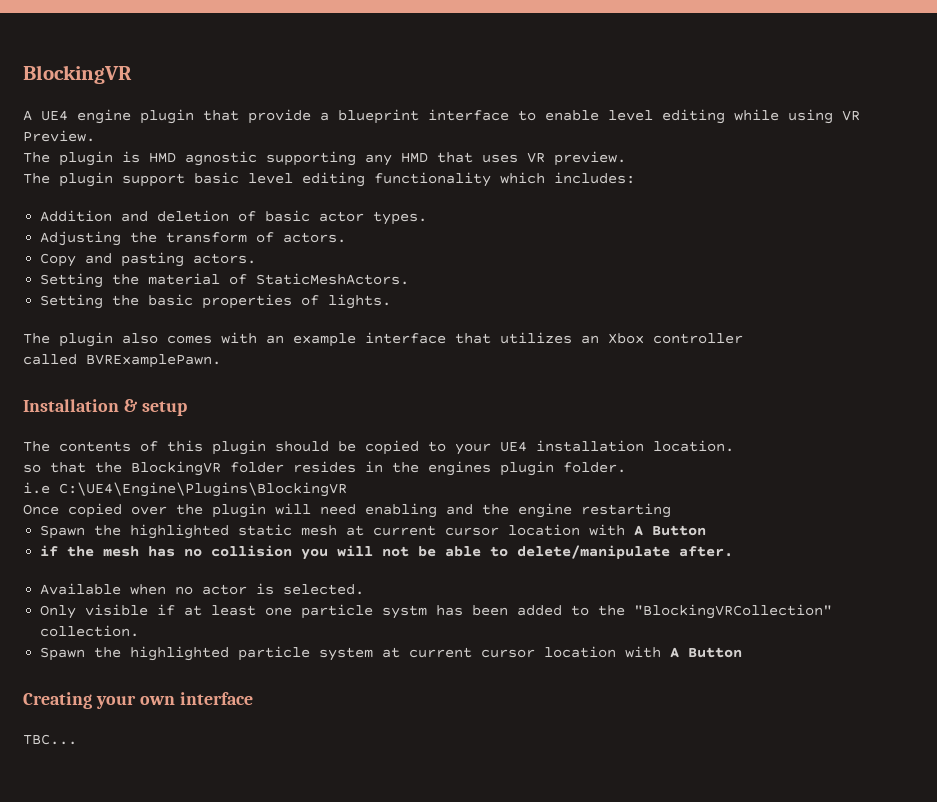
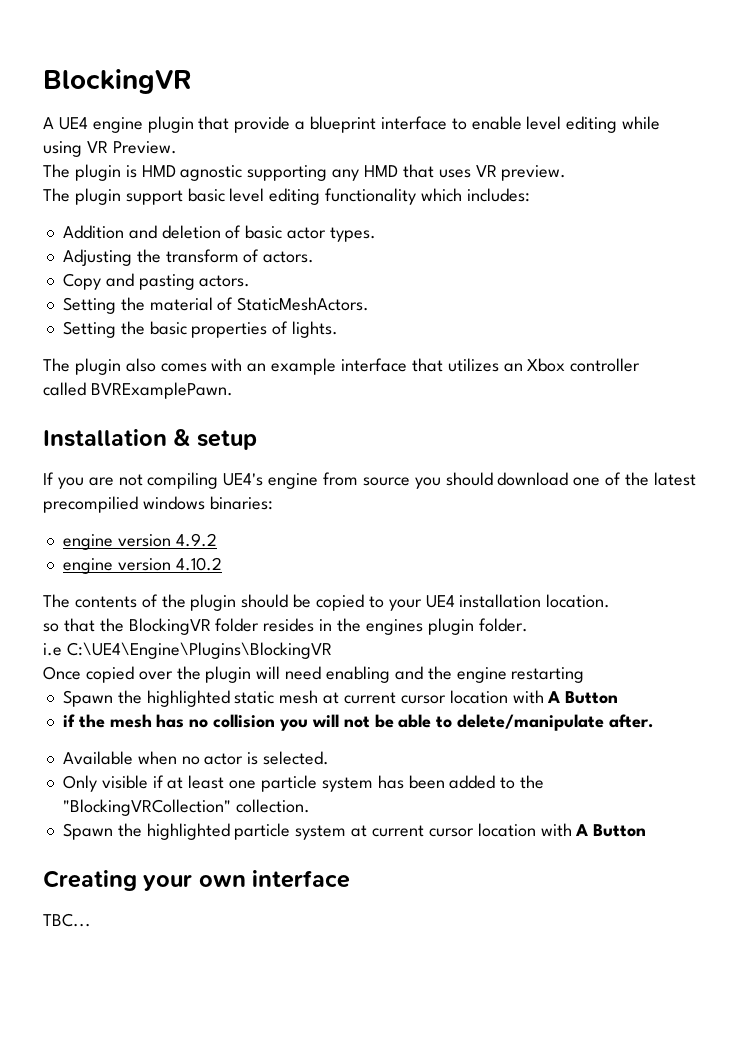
+ If you are not compiling UE4's engine from source you should download one of the latest precompilied windows binaries:
+ engine version 4.9.2
+ engine version 4.10.2
- The contents of this plugin should be copied to your UE4 installation location.
+ The contents of the plugin should be copied to your UE4 installation location.
- Only visible if at least one particle systm has been added to the "BlockingVRCollection" collection.
+ Only visible if at least one particle system has been added to the "BlockingVRCollection" collection.

